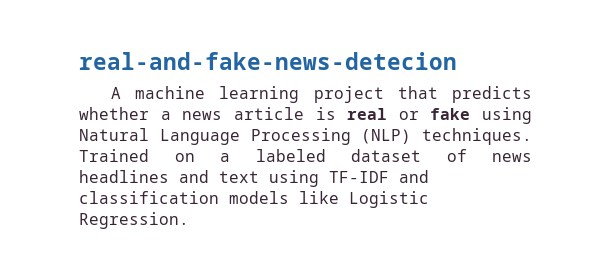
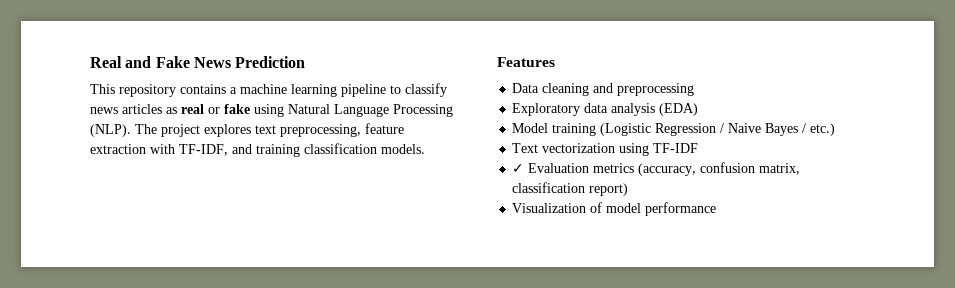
- real-and-fake-news-detecion
- A machine learning project that predicts whether a news article is real or fake using Natural Language Processing (NLP) techniques. Trained on a labeled dataset of news headlines and text using TF-IDF and classification models like Logistic Regression.
+ Real and Fake News Prediction
+ This repository contains a machine learning pipeline to classify news articles as real or fake using Natural Language Processing (NLP). The project explores text preprocessing, feature extraction with TF-IDF, and training classification models.
+ Features
+ Data cleaning and preprocessing
+ Exploratory data analysis (EDA)
+ Model training (Logistic Regression / Naive Bayes / etc.)
+ Text vectorization using TF-IDF
+ ✓ Evaluation metrics (accuracy, confusion matrix, classification report)
+ Visualization of model performance

